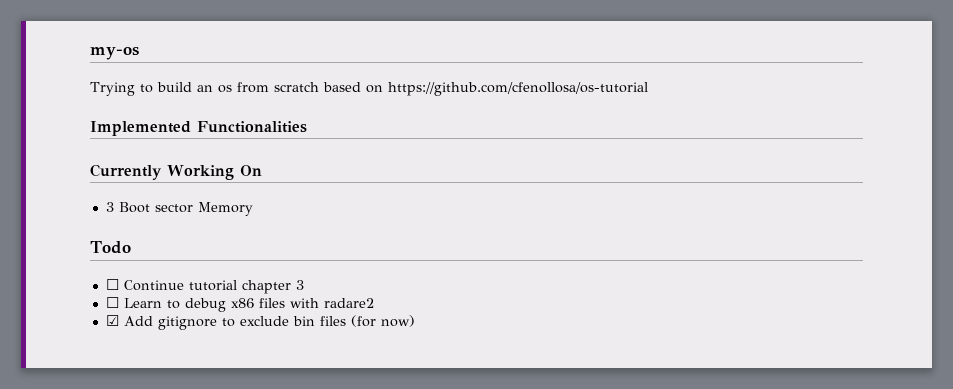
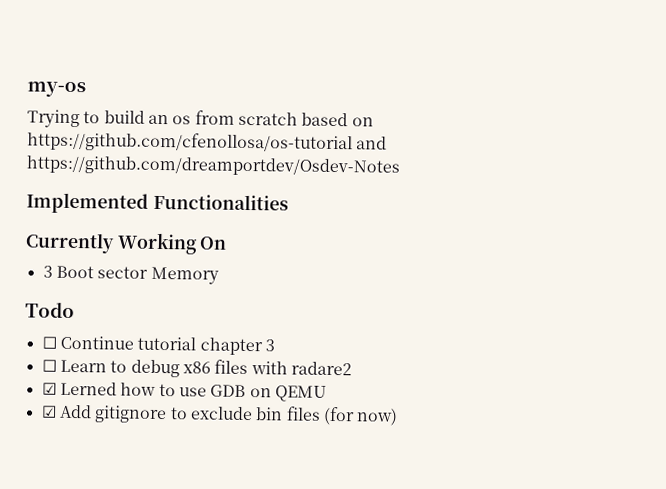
- Trying to build an os from scratch based on https://github.com/cfenollosa/os-tutorial
+ Trying to build an os from scratch based on https://github.com/cfenollosa/os-tutorial and https://github.com/dreamportdev/Osdev-Notes
+ ☑ Lerned how to use GDB on QEMU

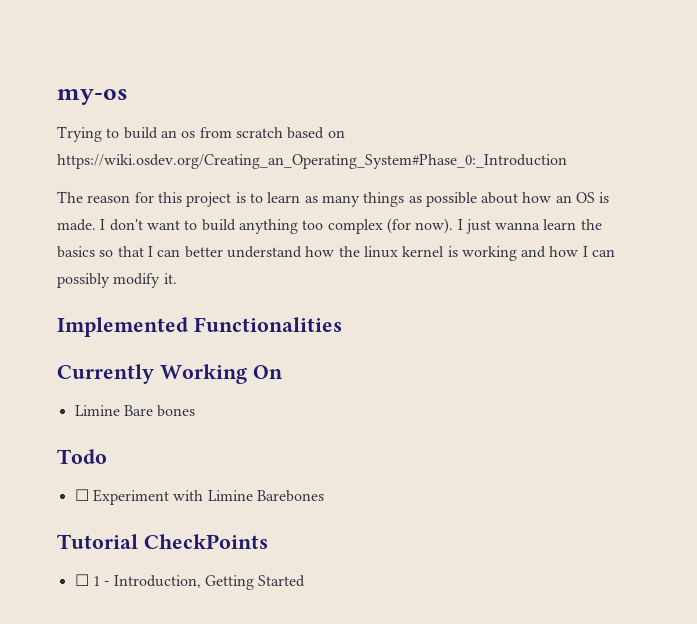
- Trying to build an os from scratch based on https://github.com/cfenollosa/os-tutorial and https://github.com/dreamportdev/Osdev-Notes
+ Trying to build an os from scratch based on https://wiki.osdev.org/Creating_an_Operating_System#Phase_0:_Introduction
+ The reason for this project is to learn as many things as possible about how an OS is made. I don't want to build anything too complex (for now). I just wanna learn the basics so that I can better understand how the linux kernel is working and how I can possibly modify it.
- 3 Boot sector Memory
+ Limine Bare bones
  Todo
- ☐ Continue tutorial chapter 3
- ☐ Learn to debug x86 files with radare2
- ☑ Lerned how to use GDB on QEMU
- ☑ Add gitignore to exclude bin files (for now)
+ ☐ Experiment with Limine Barebones
+ Tutorial CheckPoints
+ ☐ 1 - Introduction, Getting Started

